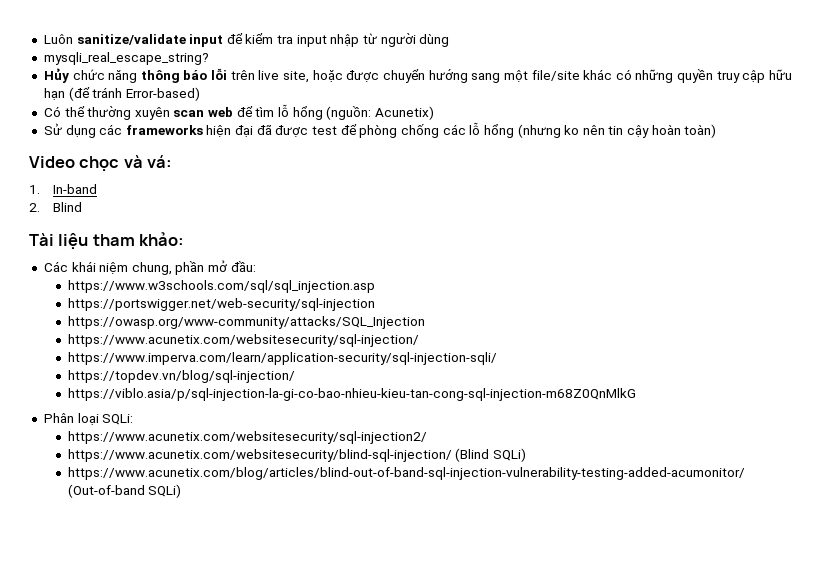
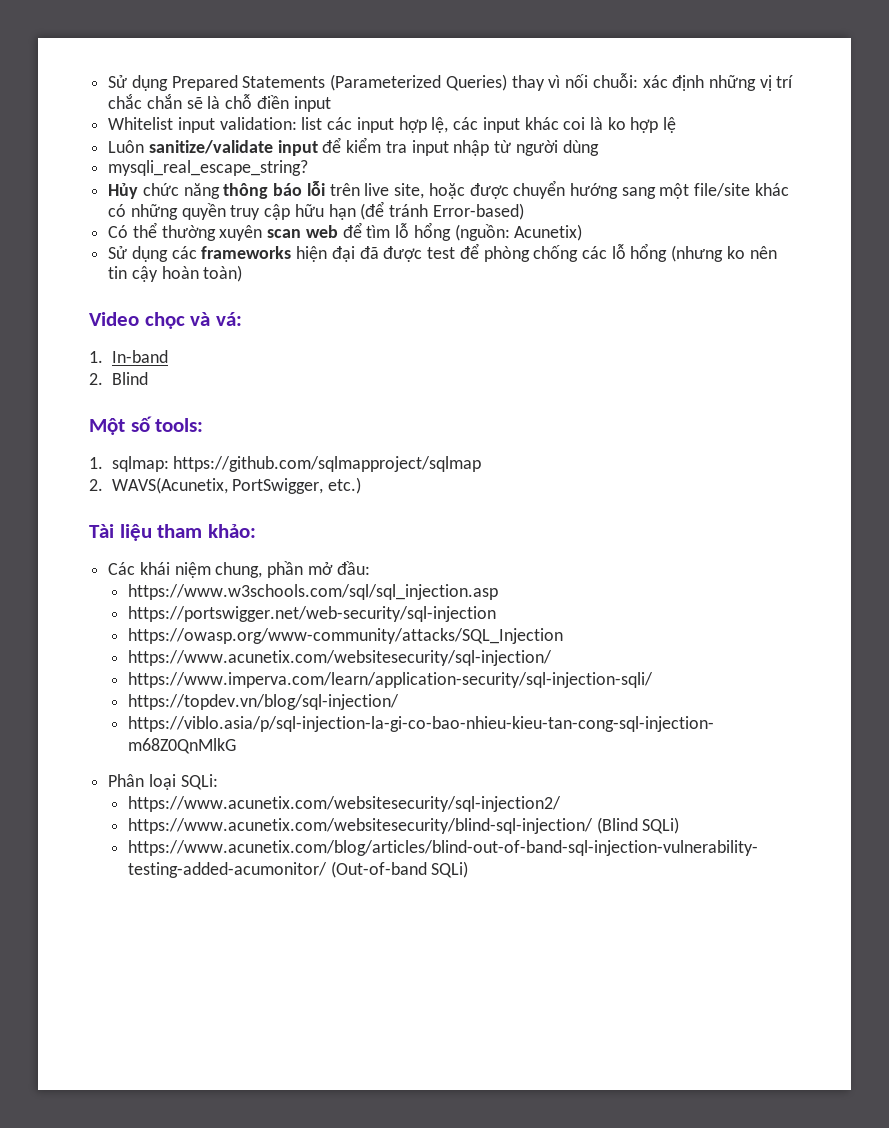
+ Sử dụng Prepared Statements (Parameterized Queries) thay vì nối chuỗi: xác định những vị trí chắc chắn sẽ là chỗ điền input
+ Whitelist input validation: list các input hợp lệ, các input khác coi là ko hợp lệ
+ Một số tools:
+ 1. sqlmap: https://github.com/sqlmapproject/sqlmap
+ 2. WAVS(Acunetix, PortSwigger, etc.)

